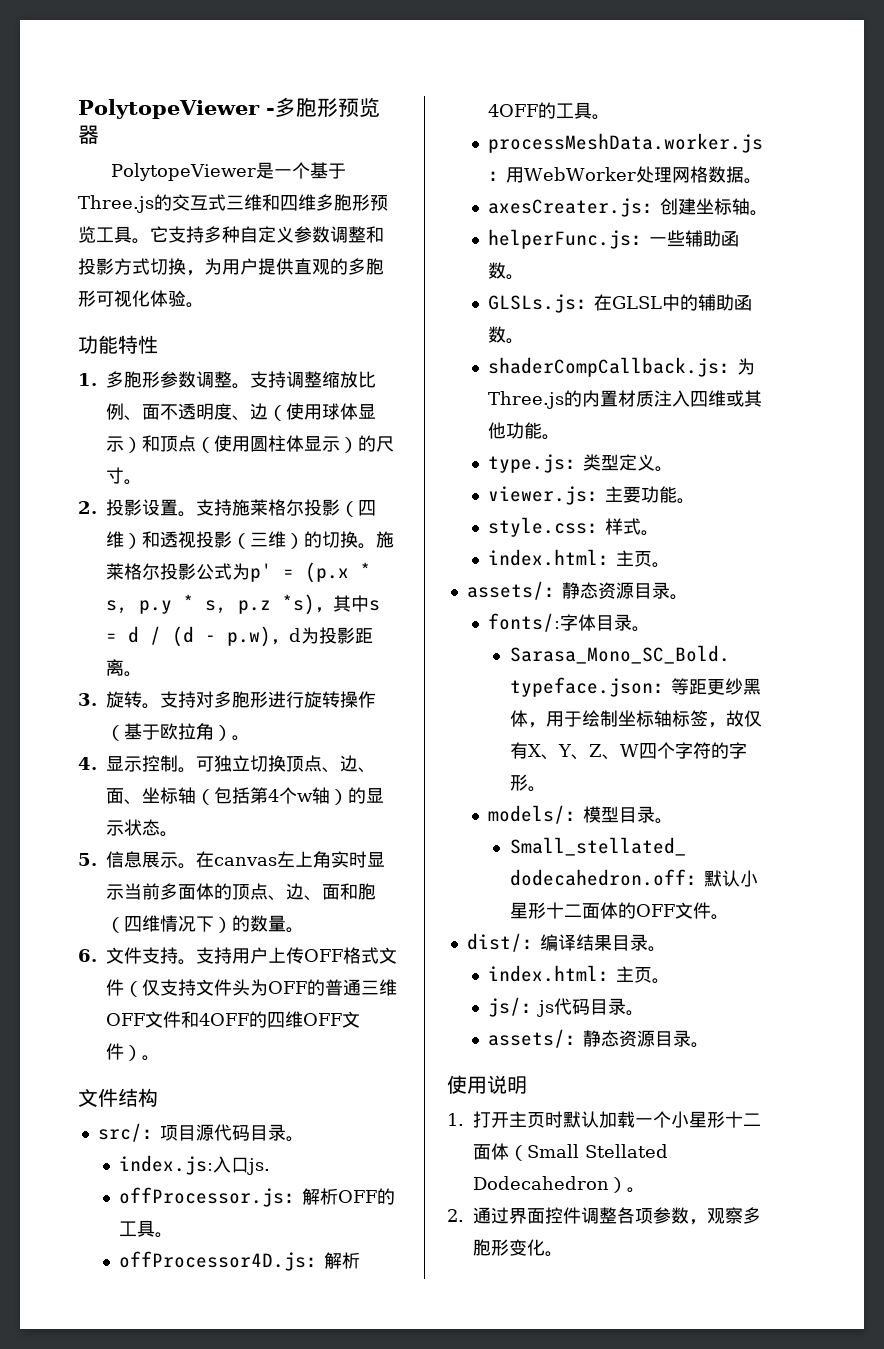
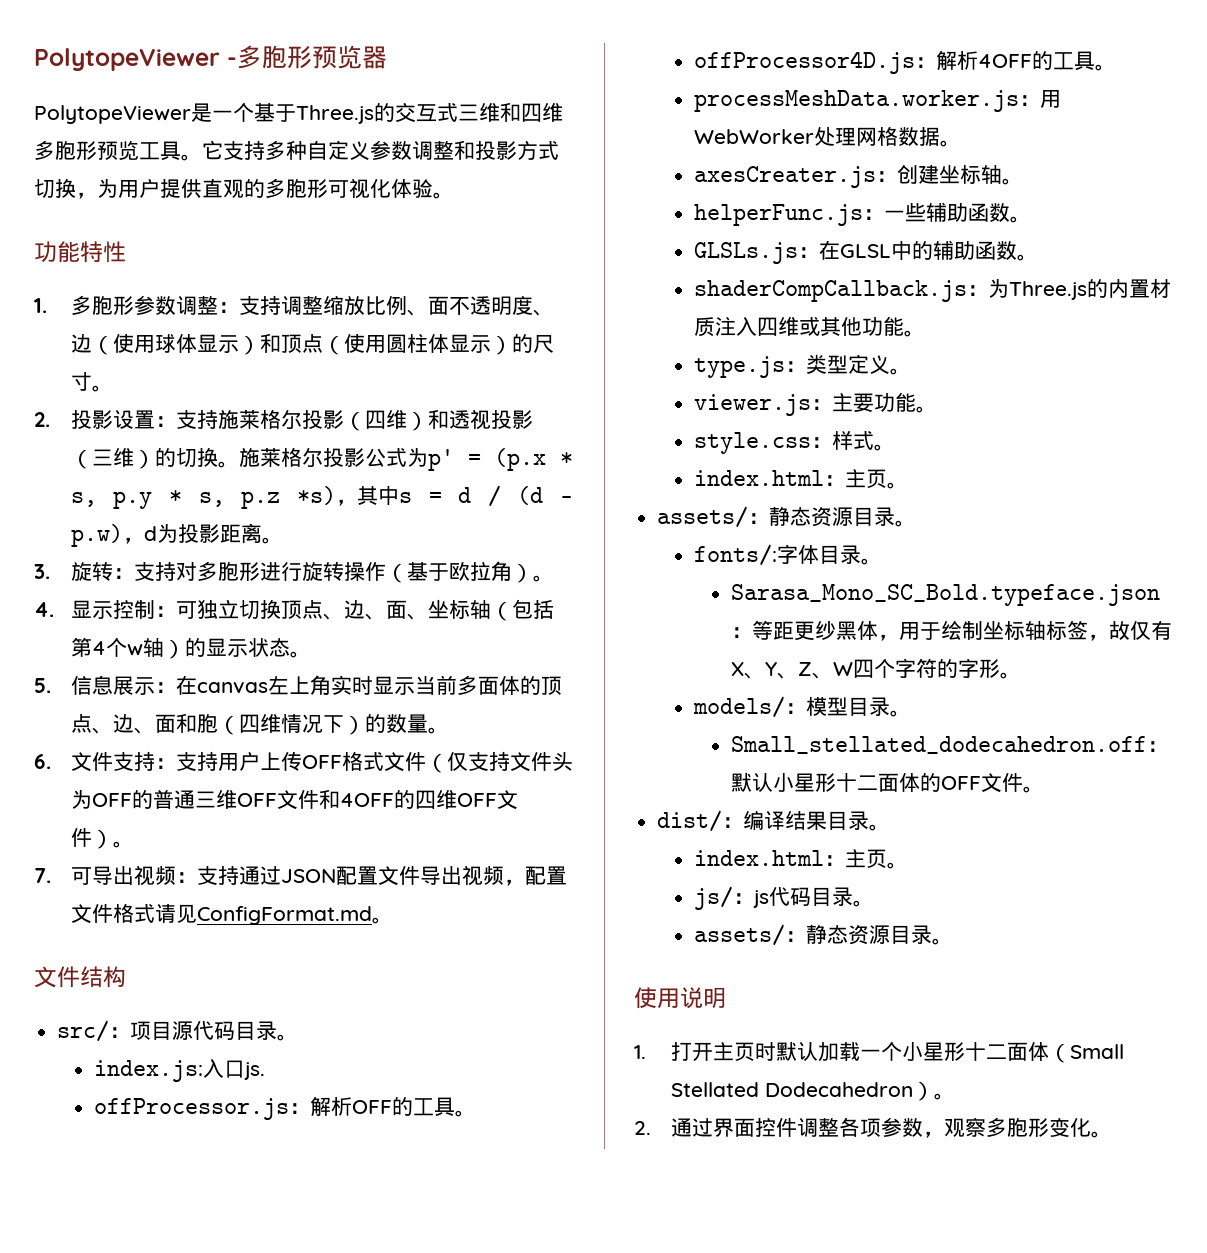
- 1.多胞形参数调整。支持调整缩放比例、面不透明度、边（使用球体显示）和顶点（使用圆柱体显示）的尺寸。
+ 1.多胞形参数调整：支持调整缩放比例、面不透明度、边（使用球体显示）和顶点（使用圆柱体显示）的尺寸。
- 2.投影设置。支持施莱格尔投影（四维）和透视投影（三维）的切换。
+ 2.投影设置：支持施莱格尔投影（四维）和透视投影（三维）的切换。
- 3.旋转。支持对多胞形进行旋转操作（基于欧拉角）。
+ 3.旋转：支持对多胞形进行旋转操作（基于欧拉角）。
- 4.显示控制。可独立切换顶点、边、面、坐标轴（包括第4个w轴）的显示状态。
+ 4.显示控制：可独立切换顶点、边、面、坐标轴（包括第4个w轴）的显示状态。
- 5.信息展示。在canvas左上角实时显示当前多面体的顶点、边、面和胞（四维情况下）的数量。
+ 5.信息展示：在canvas左上角实时显示当前多面体的顶点、边、面和胞（四维情况下）的数量。
- 6.文件支持。支持用户上传OFF格式文件（仅支持文件头为OFF的普通三维OFF文件和4OFF的四维OFF文件）。
+ 6.文件支持：支持用户上传OFF格式文件（仅支持文件头为OFF的普通三维OFF文件和4OFF的四维OFF文件）。
+ 7.可导出视频：支持通过JSON配置文件导出视频，配置文件格式请见ConfigFormat.md。

